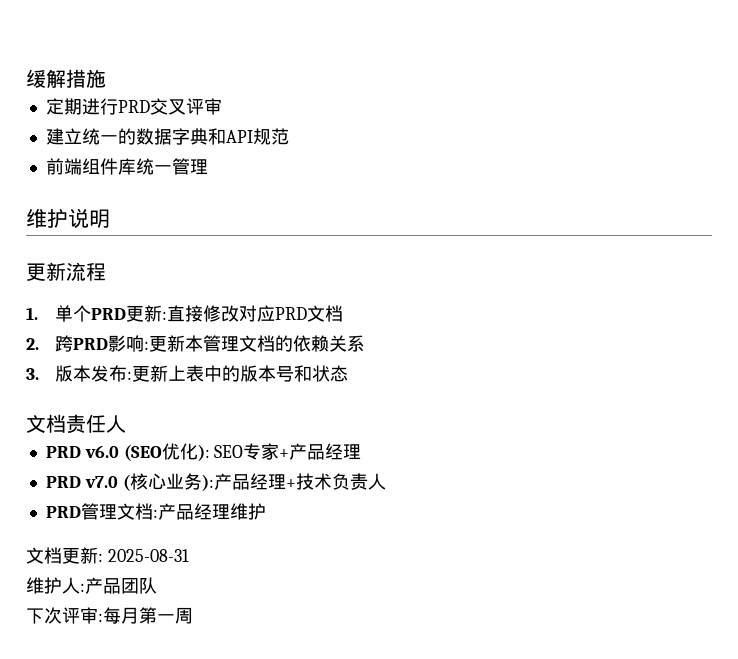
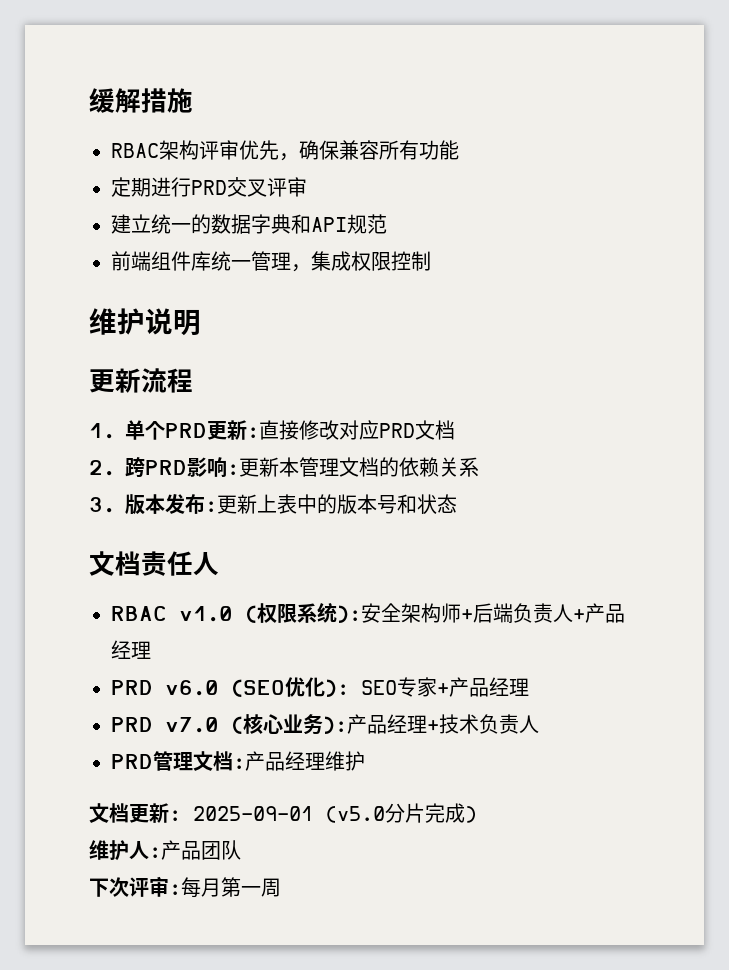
+ RBAC架构评审优先，确保兼容所有功能
- 前端组件库统一管理
+ 前端组件库统一管理，集成权限控制
+ RBAC v1.0 (权限系统):安全架构师+后端负责人+产品经理
- 文档更新: 2025-08-31
+ 文档更新: 2025-09-01 (v5.0分片完成)

